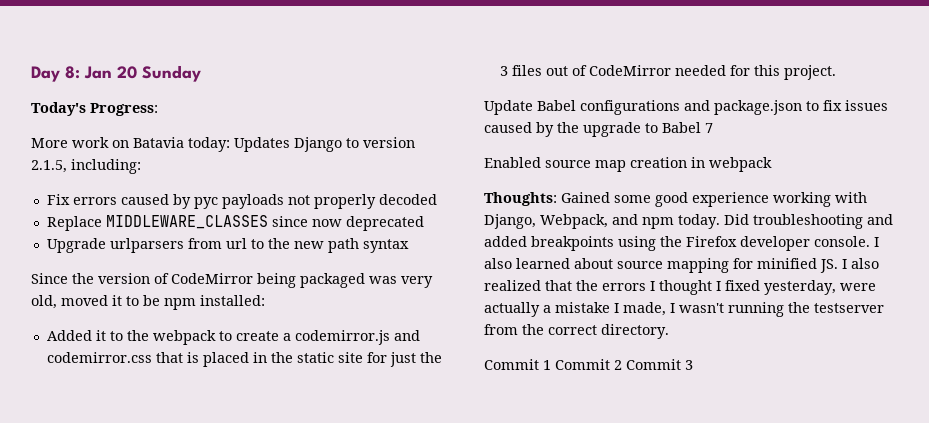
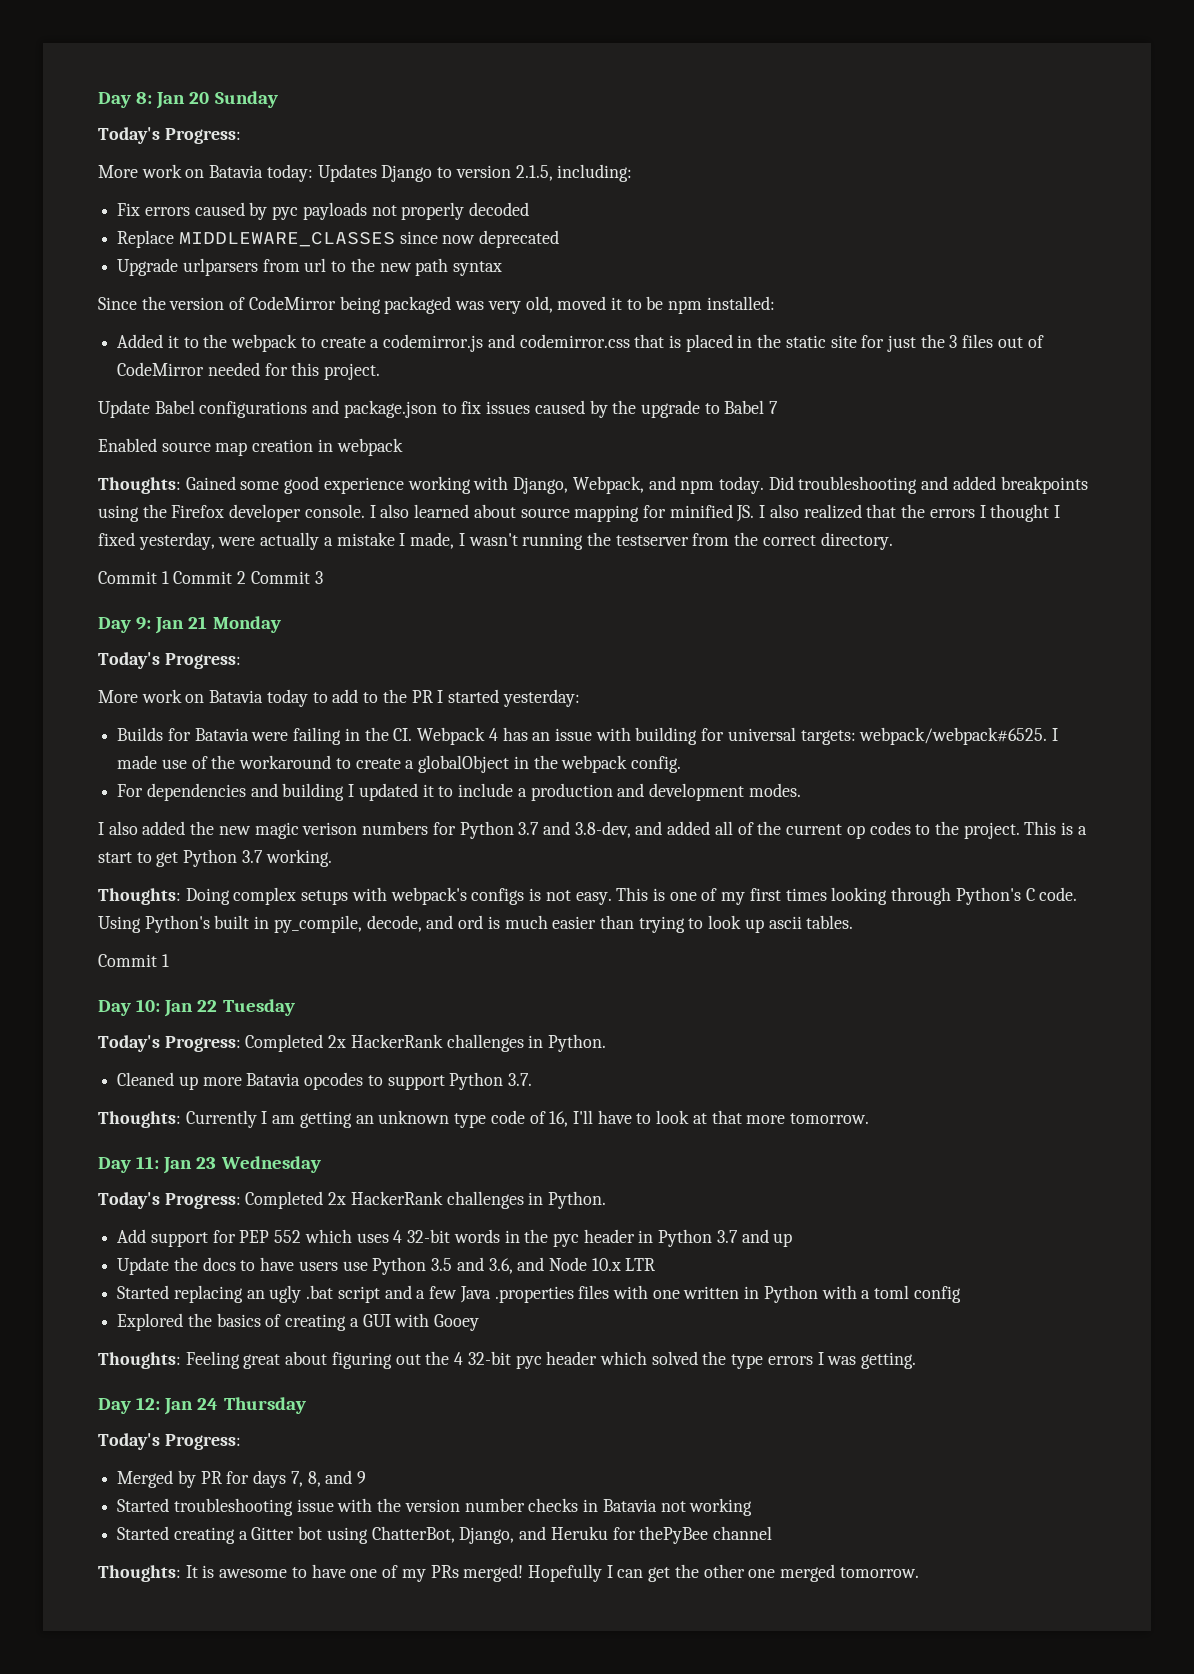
+ Day 9: Jan 21 Monday
+ Today's Progress:
+ More work on Batavia today to add to the PR I started yesterday:
+ Builds for Batavia were failing in the CI. Webpack 4 has an issue with building for universal targets: webpack/webpack#6525. I made use of the workaround to create a globalObject in the webpack config.
+ For dependencies and building I updated it to include a production and development modes.
+ I also added the new magic verison numbers for Python 3.7 and 3.8-dev, and added all of the current op codes to the project. This is a start to get Python 3.7 working.
+ Thoughts: Doing complex setups with webpack's configs is not easy. This is one of my first times looking through Python's C code. Using Python's built in py_compile, decode, and ord is much easier than trying to look up ascii tables.
+ Commit 1
+ Day 10: Jan 22 Tuesday
+ Today's Progress: Completed 2x HackerRank challenges in Python.
+ Cleaned up more Batavia opcodes to support Python 3.7.
+ Thoughts: Currently I am getting an unknown type code of 16, I'll have to look at that more tomorrow.
+ Day 11: Jan 23 Wednesday
+ Today's Progress: Completed 2x HackerRank challenges in Python.
+ Add support for PEP 552 which uses 4 32-bit words in the pyc header in Python 3.7 and up
+ Update the docs to have users use Python 3.5 and 3.6, and Node 10.x LTR
+ Started replacing an ugly .bat script and a few Java .properties files with one written in Python with a toml config
+ Explored the basics of creating a GUI with Gooey
+ Thoughts: Feeling great about figuring out the 4 32-bit pyc header which solved the type errors I was getting.
+ Day 12: Jan 24 Thursday
+ Today's Progress:
+ Merged by PR for days 7, 8, and 9
+ Started troubleshooting issue with the version number checks in Batavia not working
+ Started creating a Gitter bot using ChatterBot, Django, and Heruku for thePyBee channel
+ Thoughts: It is awesome to have one of my PRs merged! Hopefully I can get the other one merged tomorrow.

